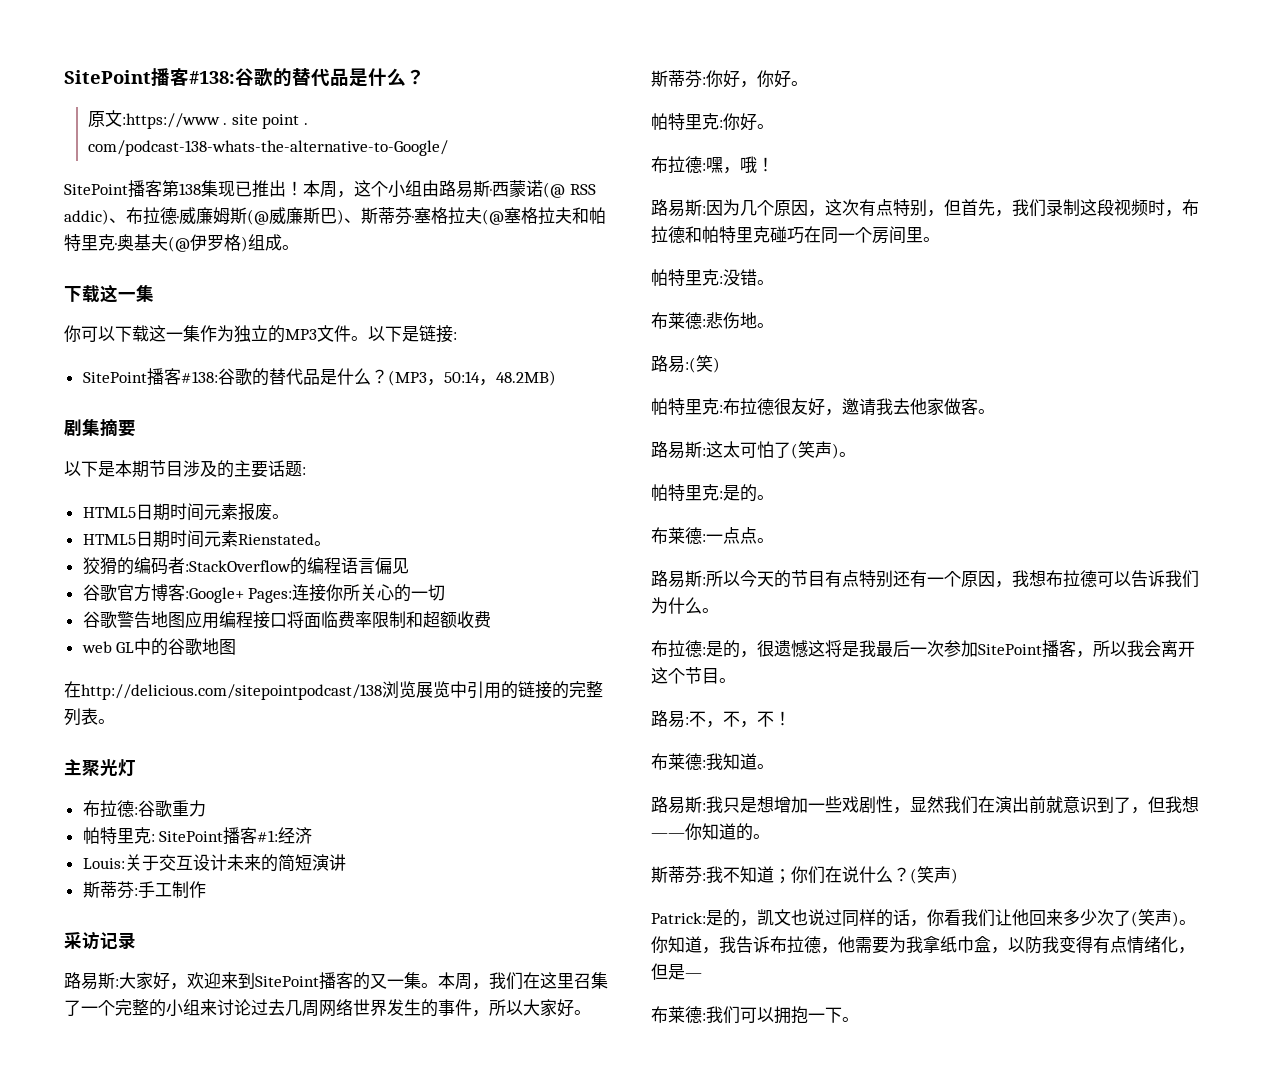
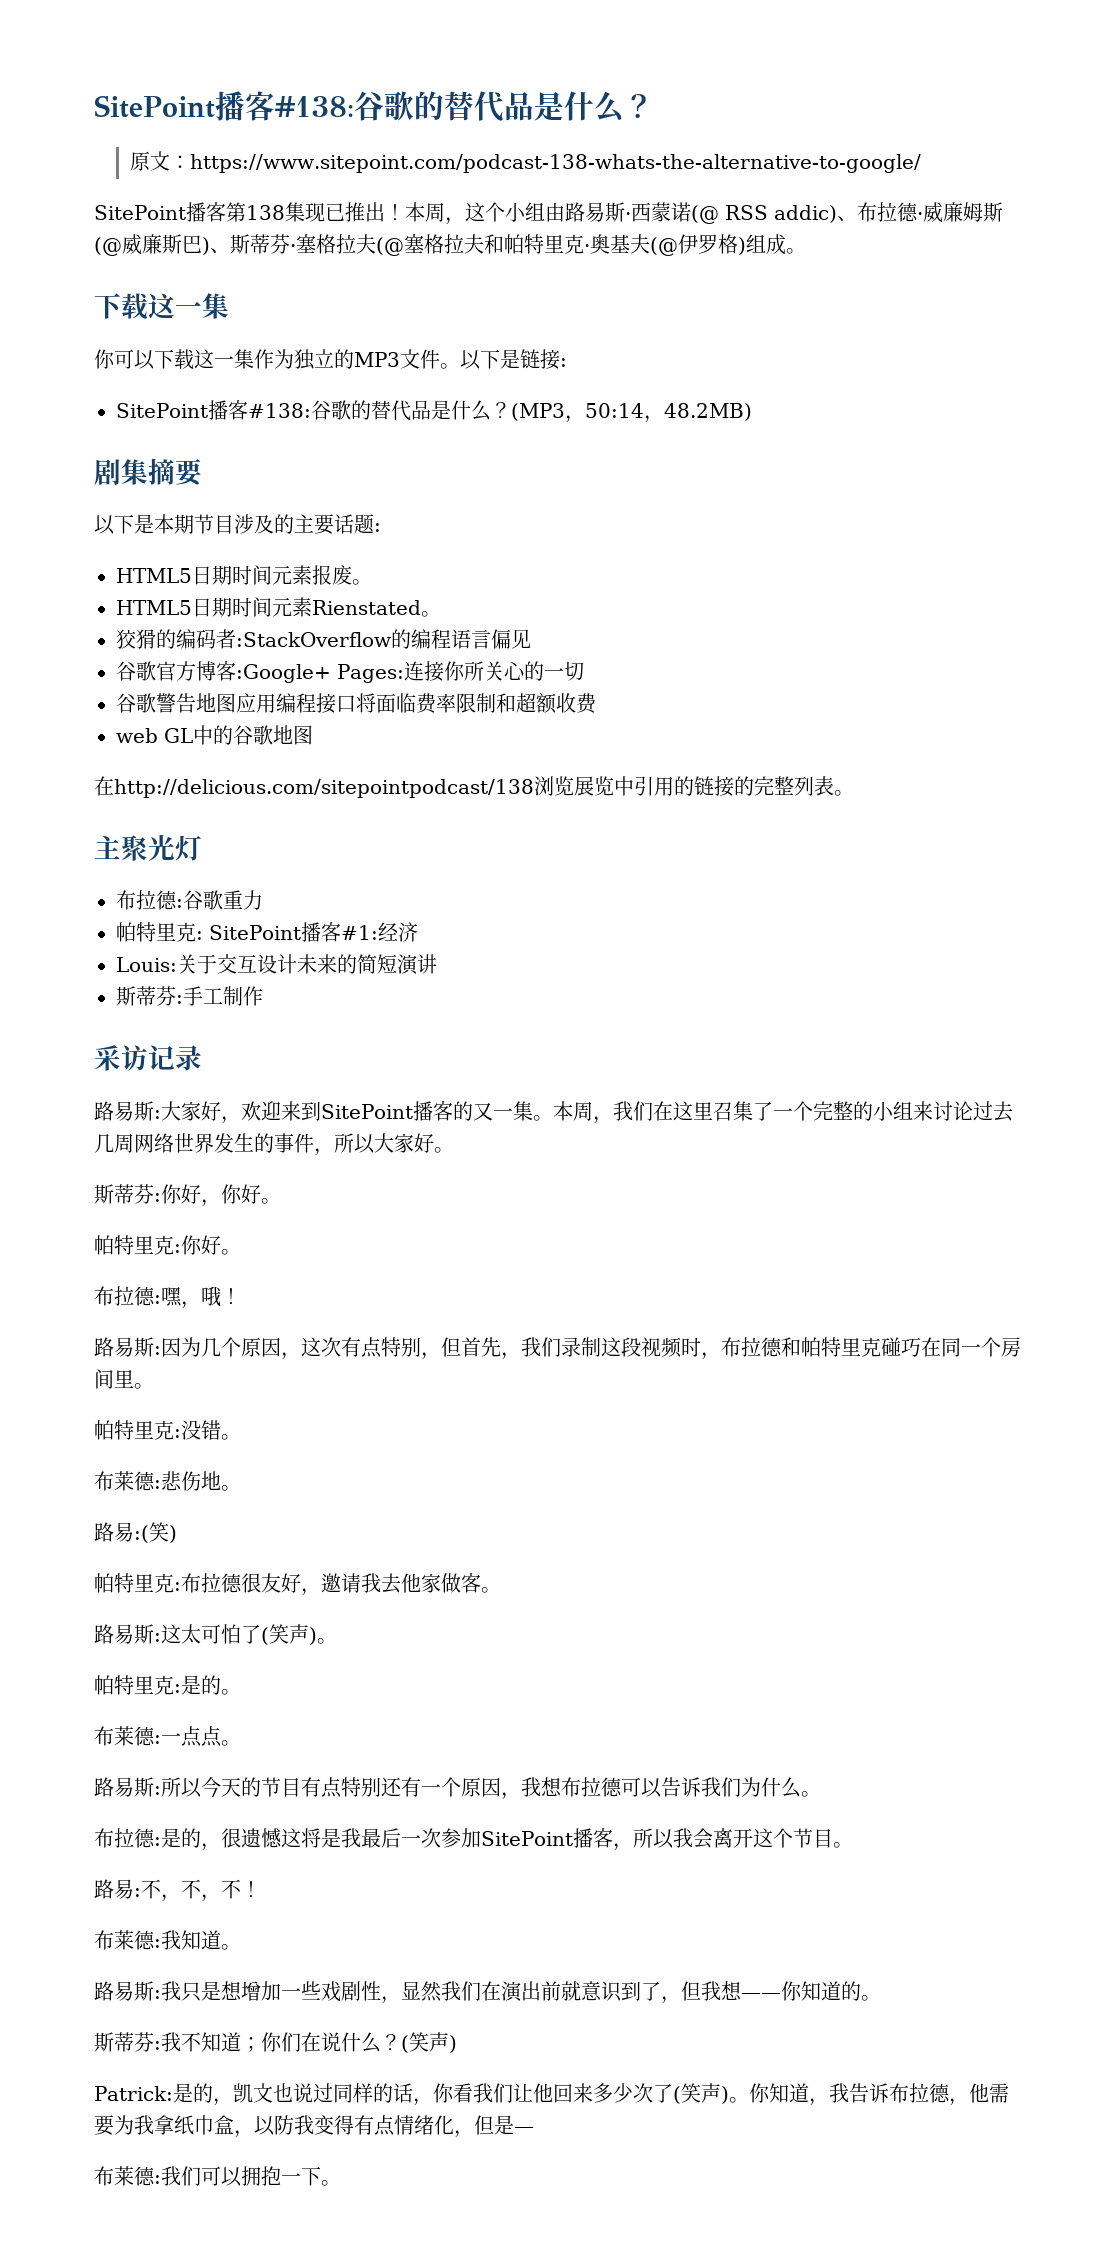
- 原文:https://www . site point . com/podcast-138-whats-the-alternative-to-Google/
+ 原文：https://www.sitepoint.com/podcast-138-whats-the-alternative-to-google/

